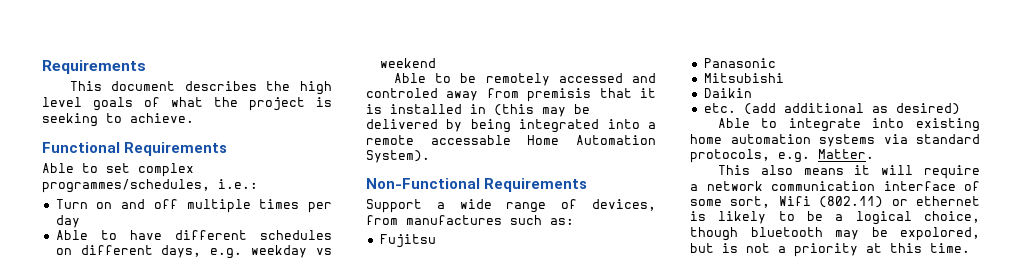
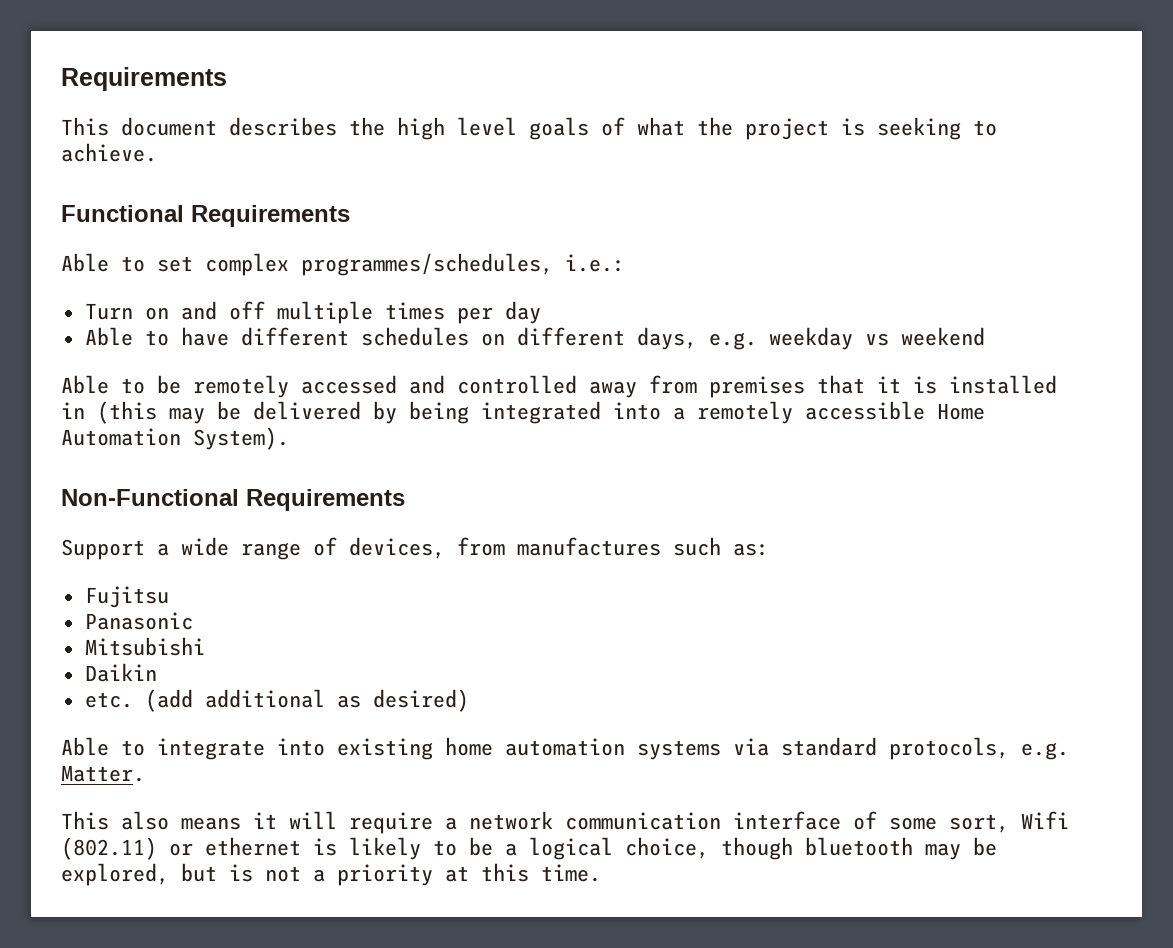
- Able to be remotely accessed and controled away from premisis that it is installed in (this may be delivered by being integrated into a remote accessable Home Automation System).
+ Able to be remotely accessed and controlled away from premises that it is installed in (this may be delivered by being integrated into a remotely accessible Home Automation System).
- This also means it will require a network communication interface of some sort, Wifi (802.11) or ethernet is likely to be a logical choice, though bluetooth may be expolored, but is not a priority at this time.
+ This also means it will require a network communication interface of some sort, Wifi (802.11) or ethernet is likely to be a logical choice, though bluetooth may be explored, but is not a priority at this time.

